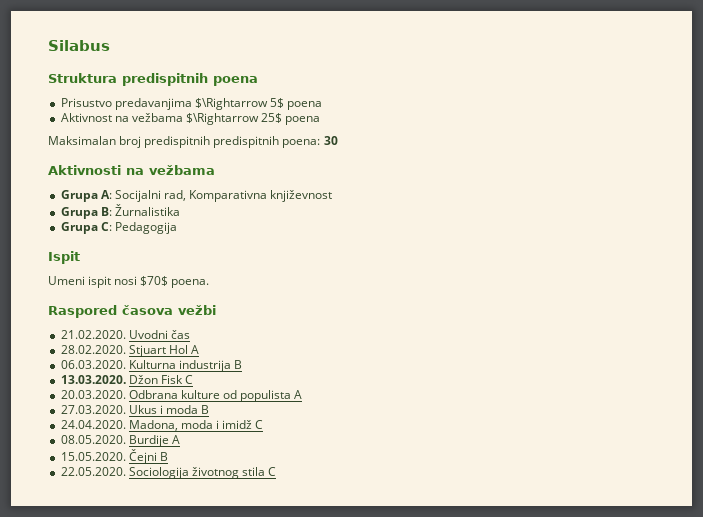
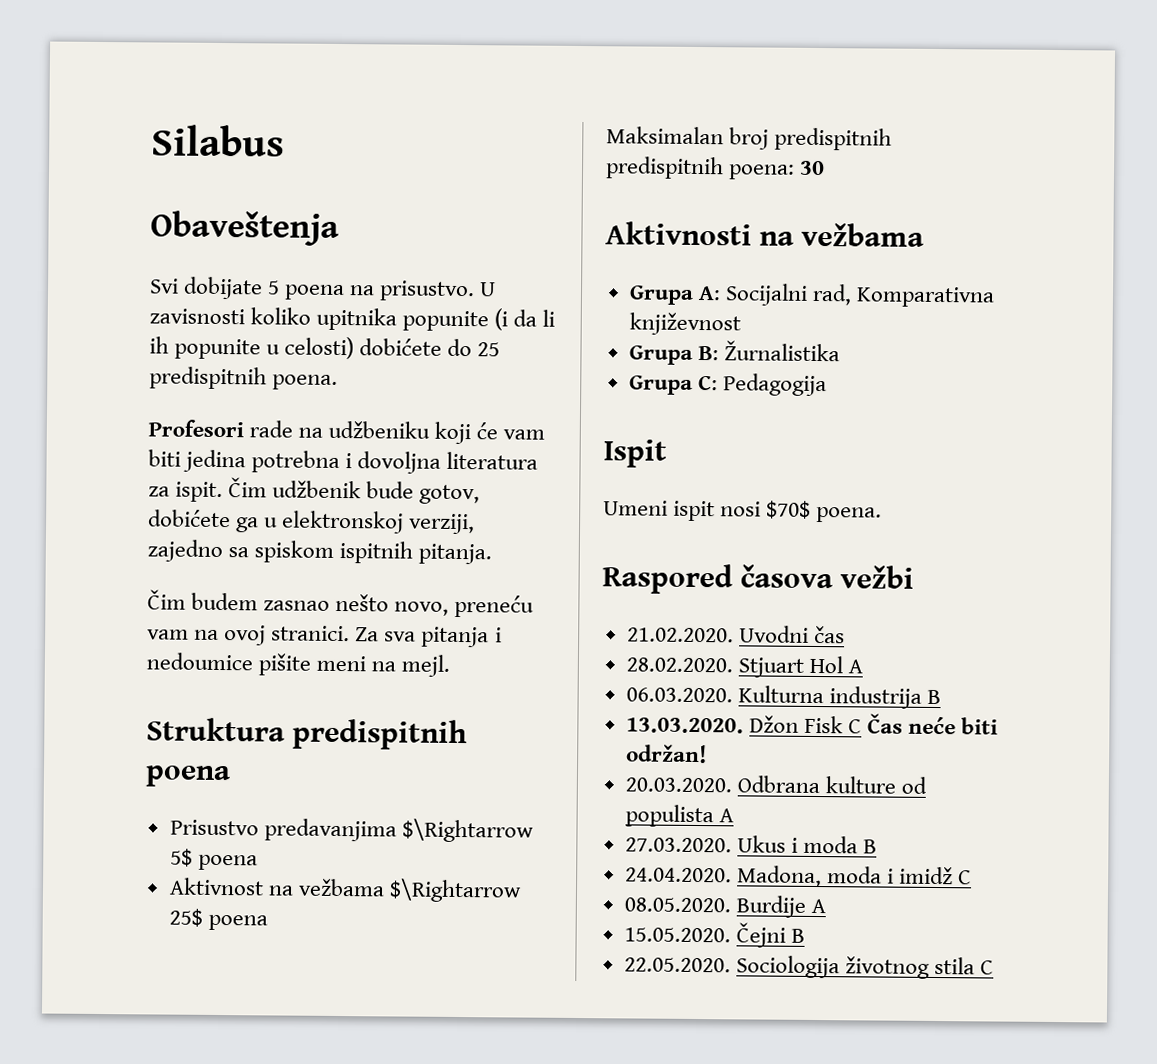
+ Obaveštenja
+ Svi dobijate 5 poena na prisustvo. U zavisnosti koliko upitnika popunite (i da li ih popunite u celosti) dobićete do 25 predispitnih poena.
+ Profesori rade na udžbeniku koji će vam biti jedina potrebna i dovoljna literatura za ispit. Čim udžbenik bude gotov, dobićete ga u elektronskoj verziji, zajedno sa spiskom ispitnih pitanja.
+ Čim budem zasnao nešto novo, preneću vam na ovoj stranici. Za sva pitanja i nedoumice pišite meni na mejl.
- 13.03.2020. Džon Fisk C
+ 13.03.2020. Džon Fisk C Čas neće biti održan!

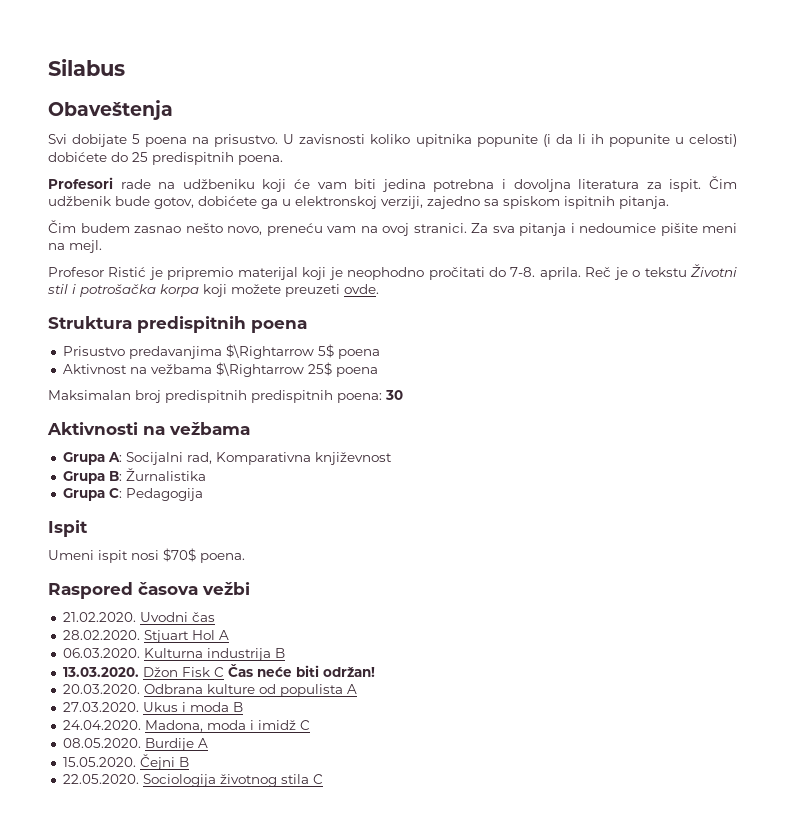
+ Profesor Ristić je pripremio materijal koji je neophodno pročitati do 7-8. aprila. Reč je o tekstu Životni stil i potrošačka korpa koji možete preuzeti ovde.

